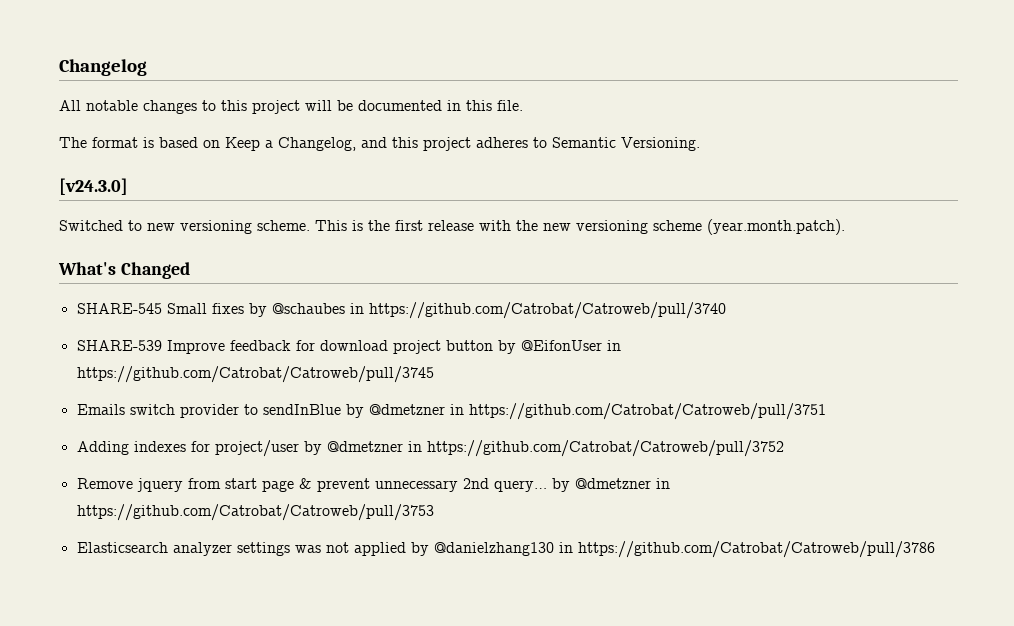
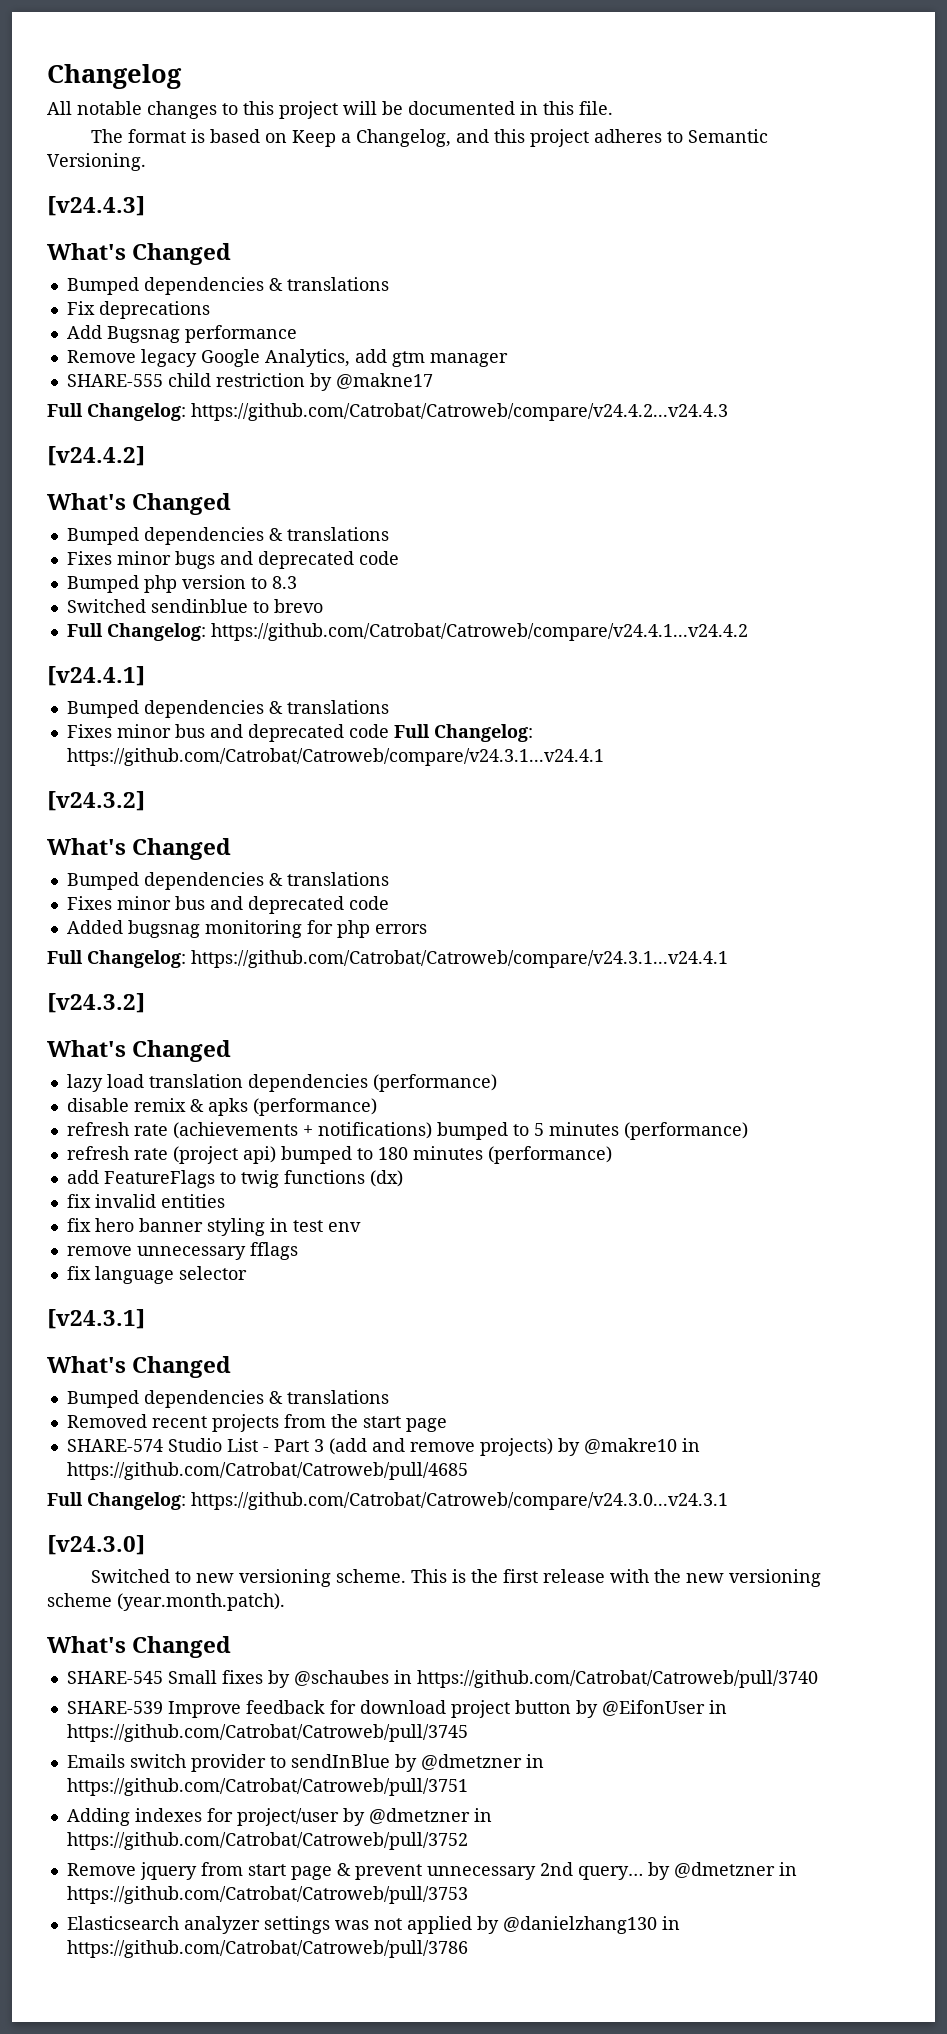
+ [v24.4.3]
+ What's Changed
+ Bumped dependencies & translations
+ Fix deprecations
+ Add Bugsnag performance
+ Remove legacy Google Analytics, add gtm manager
+ SHARE-555 child restriction by @makne17
+ Full Changelog: https://github.com/Catrobat/Catroweb/compare/v24.4.2...v24.4.3
+ [v24.4.2]
+ What's Changed
+ Bumped dependencies & translations
+ Fixes minor bugs and deprecated code
+ Bumped php version to 8.3
+ Switched sendinblue to brevo
+ Full Changelog: https://github.com/Catrobat/Catroweb/compare/v24.4.1...v24.4.2
+ [v24.4.1]
+ Bumped dependencies & translations
+ Fixes minor bus and deprecated code Full Changelog: https://github.com/Catrobat/Catroweb/compare/v24.3.1...v24.4.1
+ [v24.3.2]
+ What's Changed
+ Bumped dependencies & translations
+ Fixes minor bus and deprecated code
+ Added bugsnag monitoring for php errors
+ Full Changelog: https://github.com/Catrobat/Catroweb/compare/v24.3.1...v24.4.1
+ [v24.3.2]
+ What's Changed
+ lazy load translation dependencies (performance)
+ disable remix & apks (performance)
+ refresh rate (achievements + notifications) bumped to 5 minutes (performance)
+ refresh rate (project api) bumped to 180 minutes (performance)
+ add FeatureFlags to twig functions (dx)
+ fix invalid entities
+ fix hero banner styling in test env
+ remove unnecessary fflags
+ fix language selector
+ [v24.3.1]
+ What's Changed
+ Bumped dependencies & translations
+ Removed recent projects from the start page
+ SHARE-574 Studio List - Part 3 (add and remove projects) by @makre10 in https://github.com/Catrobat/Catroweb/pull/4685
+ Full Changelog: https://github.com/Catrobat/Catroweb/compare/v24.3.0...v24.3.1

